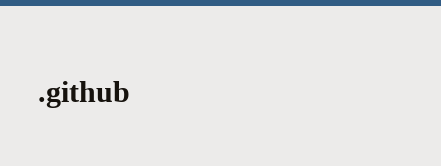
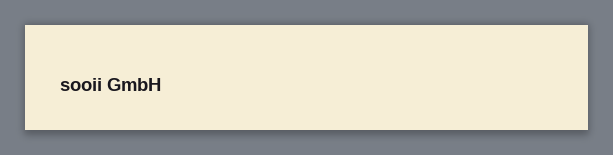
- .github
+ sooii GmbH

